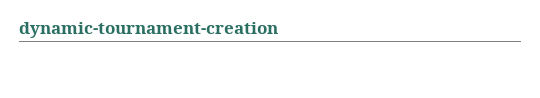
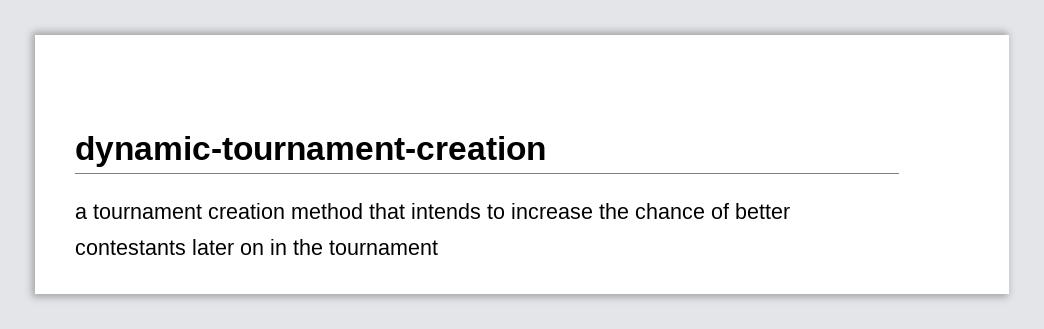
+ a tournament creation method that intends to increase the chance of better contestants later on in the tournament

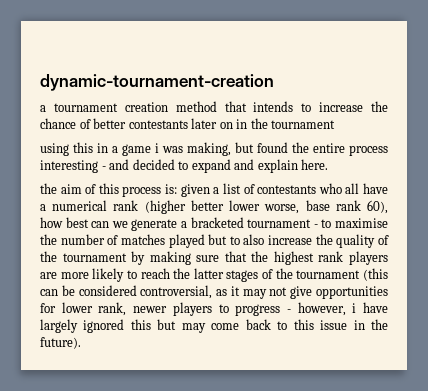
+ using this in a game i was making, but found the entire process interesting - and decided to expand and explain here.
+ the aim of this process is: given a list of contestants who all have a numerical rank (higher better lower worse, base rank 60), how best can we generate a bracketed tournament - to maximise the number of matches played but to also increase the quality of the tournament by making sure that the highest rank players are more likely to reach the latter stages of the tournament (this can be considered controversial, as it may not give opportunities for lower rank, newer players to progress - however, i have largely ignored this but may come back to this issue in the future).

